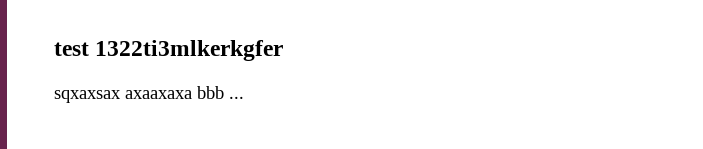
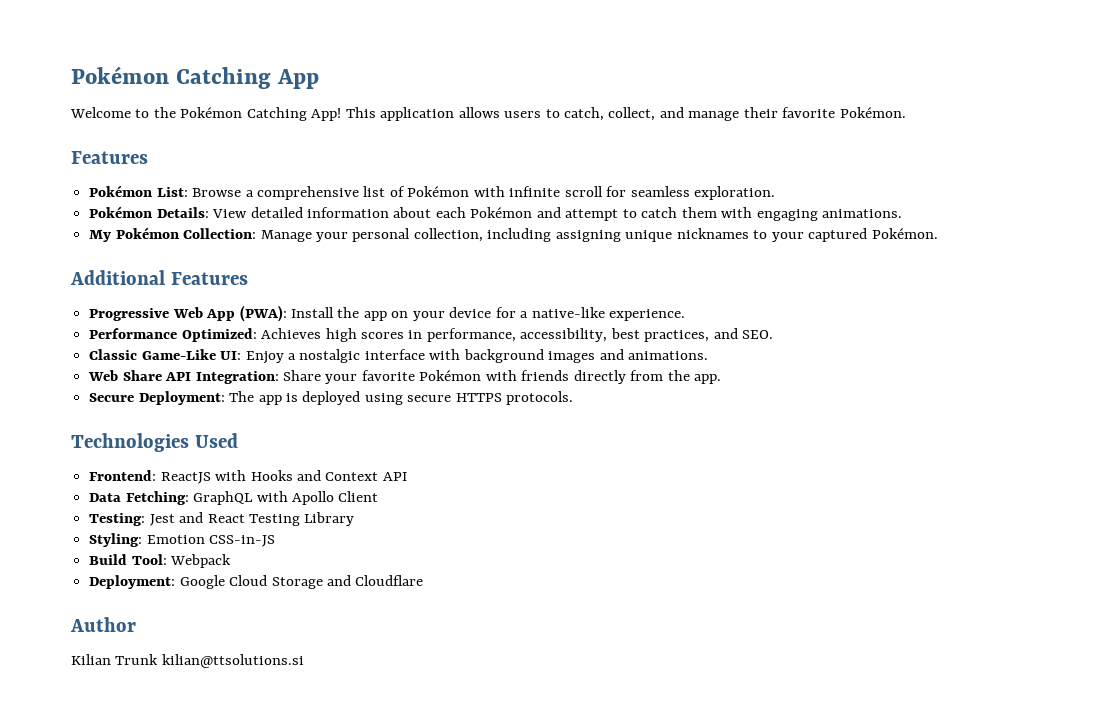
- test 1322ti3mlkerkgfer
- sqxaxsax axaaxaxa bbb ...
+ Pokémon Catching App
+ Welcome to the Pokémon Catching App! This application allows users to catch, collect, and manage their favorite Pokémon.
+ Features
+ Pokémon List: Browse a comprehensive list of Pokémon with infinite scroll for seamless exploration.
+ Pokémon Details: View detailed information about each Pokémon and attempt to catch them with engaging animations.
+ My Pokémon Collection: Manage your personal collection, including assigning unique nicknames to your captured Pokémon.
+ Additional Features
+ Progressive Web App (PWA): Install the app on your device for a native-like experience.
+ Performance Optimized: Achieves high scores in performance, accessibility, best practices, and SEO.
+ Classic Game-Like UI: Enjoy a nostalgic interface with background images and animations.
+ Web Share API Integration: Share your favorite Pokémon with friends directly from the app.
+ Secure Deployment: The app is deployed using secure HTTPS protocols.
+ Technologies Used
+ Frontend: ReactJS with Hooks and Context API
+ Data Fetching: GraphQL with Apollo Client
+ Testing: Jest and React Testing Library
+ Styling: Emotion CSS-in-JS
+ Build Tool: Webpack
+ Deployment: Google Cloud Storage and Cloudflare
+ Author
+ Kilian Trunk kilian@ttsolutions.si

